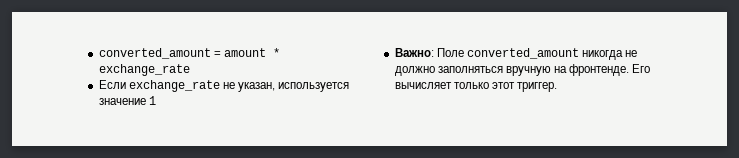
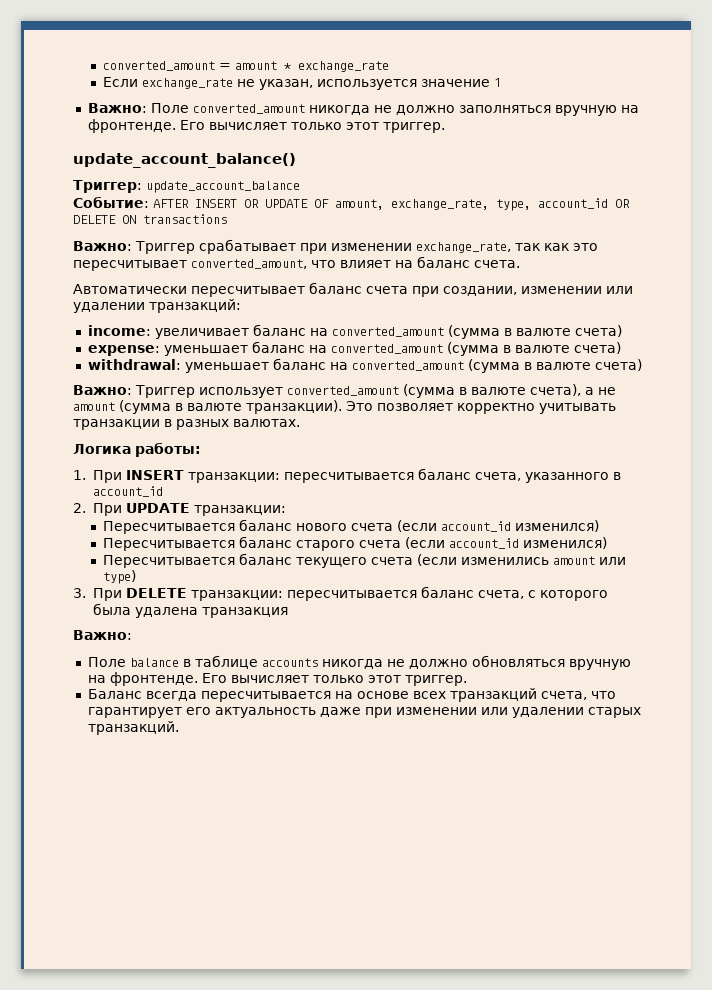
+ update_account_balance()
+ Триггер: update_account_balance
+ Событие: AFTER INSERT OR UPDATE OF amount, exchange_rate, type, account_id OR DELETE ON transactions
+ Важно: Триггер срабатывает при изменении exchange_rate, так как это пересчитывает converted_amount, что влияет на баланс счета.
+ Автоматически пересчитывает баланс счета при создании, изменении или удалении транзакций:
+ income: увеличивает баланс на converted_amount (сумма в валюте счета)
+ expense: уменьшает баланс на converted_amount (сумма в валюте счета)
+ withdrawal: уменьшает баланс на converted_amount (сумма в валюте счета)
+ Важно: Триггер использует converted_amount (сумма в валюте счета), а не amount (сумма в валюте транзакции). Это позволяет корректно учитывать транзакции в разных валютах.
+ Логика работы:
+ 1. При INSERT транзакции: пересчитывается баланс счета, указанного в account_id
+ 2. При UPDATE транзакции:
+ Пересчитывается баланс нового счета (если account_id изменился)
+ Пересчитывается баланс старого счета (если account_id изменился)
+ Пересчитывается баланс текущего счета (если изменились amount или type)
+ 3. При DELETE транзакции: пересчитывается баланс счета, с которого была удалена транзакция
+ Важно:
+ Поле balance в таблице accounts никогда не должно обновляться вручную на фронтенде. Его вычисляет только этот триггер.
+ Баланс всегда пересчитывается на основе всех транзакций счета, что гарантирует его актуальность даже при изменении или удалении старых транзакций.

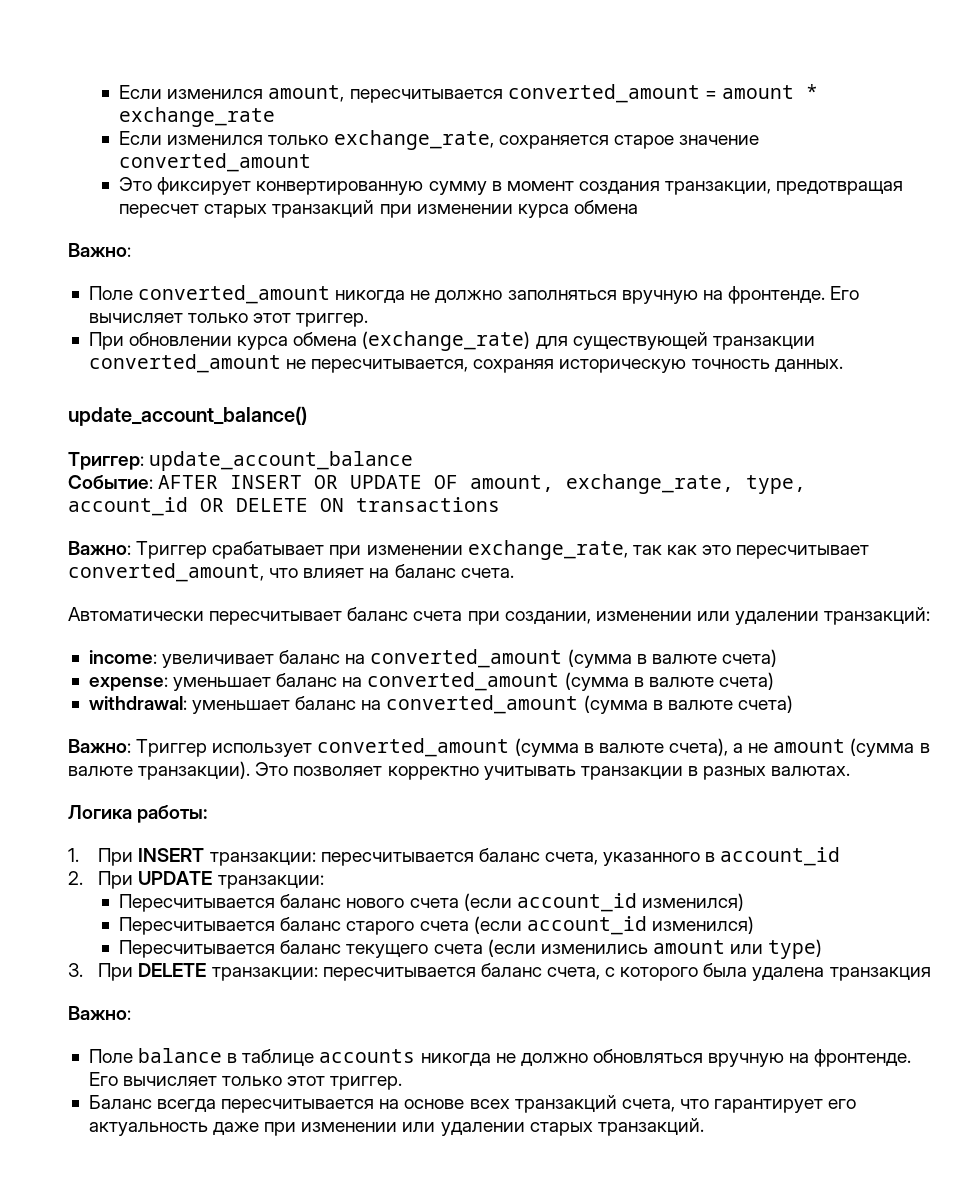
- converted_amount = amount * exchange_rate
+ Если изменился amount, пересчитывается converted_amount = amount * exchange_rate
- Если exchange_rate не указан, используется значение 1
- Важно: Поле converted_amount никогда не должно заполняться вручную на фронтенде.
+ Если изменился только exchange_rate, сохраняется старое значение converted_amount
+ Это фиксирует конвертированную сумму в момент создания транзакции, предотвращая пересчет старых транзакций при изменении курса обмена
+ Важно:
+ Поле converted_amount никогда не должно заполняться вручную на фронтенде.
+ При обновлении курса обмена (exchange_rate) для существующей транзакции converted_amount не пересчитывается, сохраняя историческую точность данных.

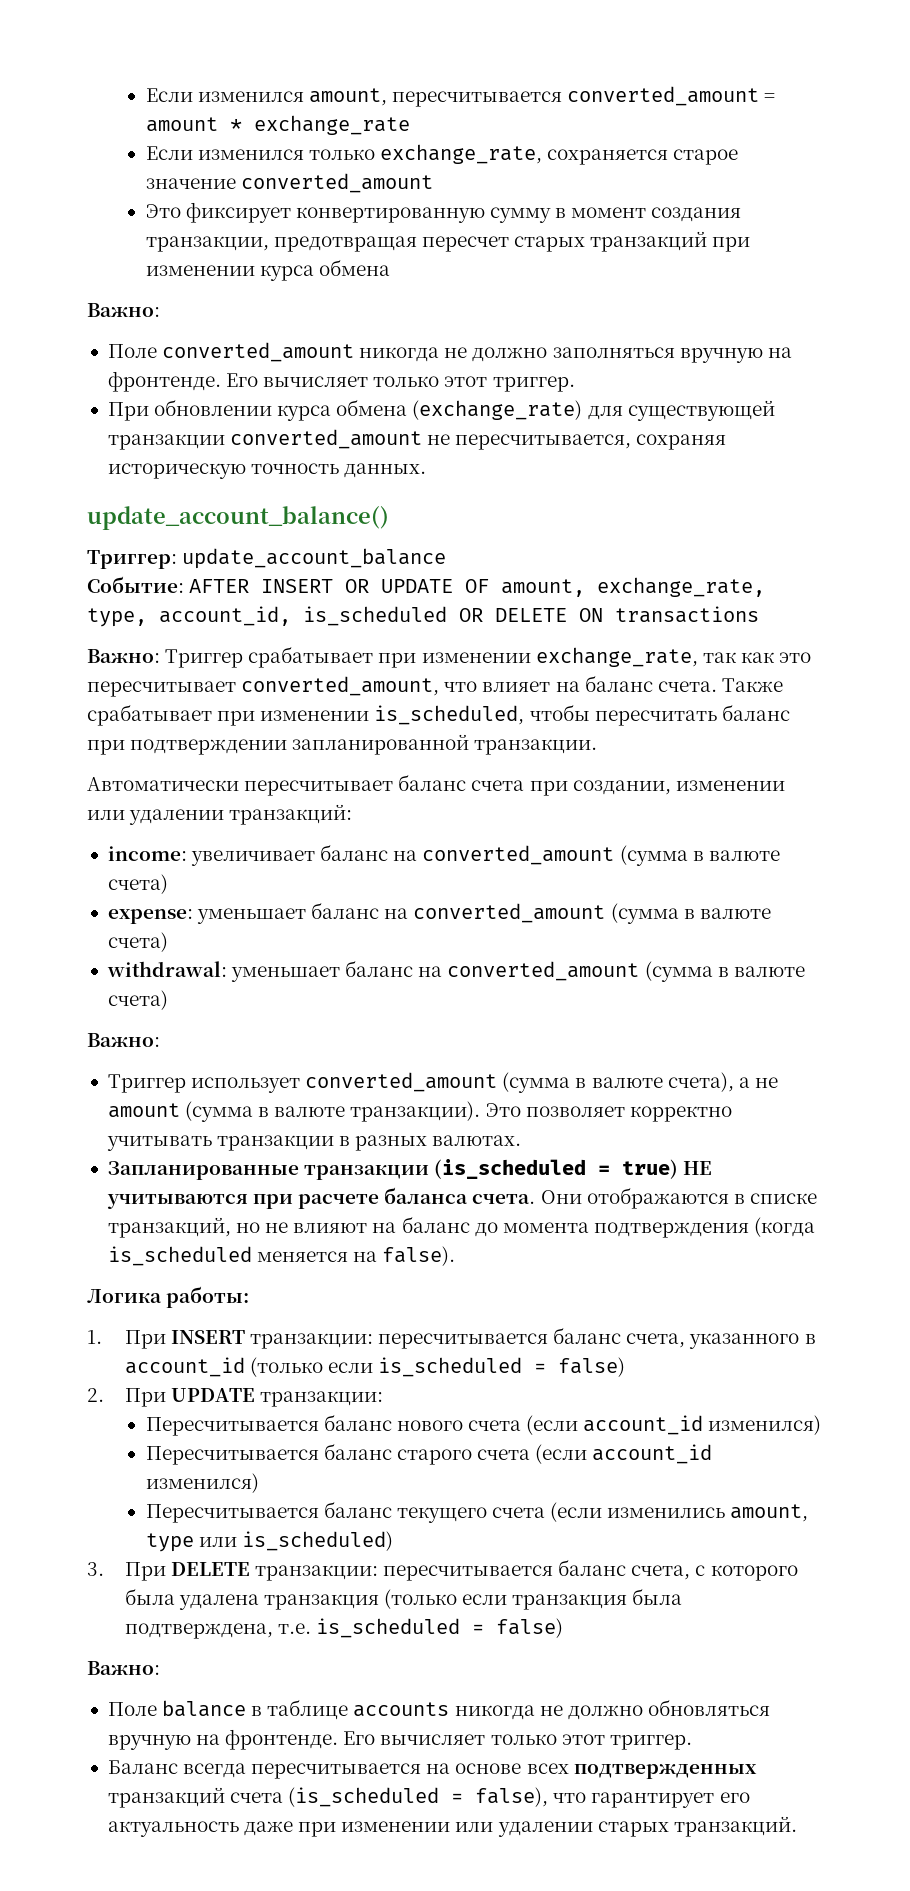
- Событие: AFTER INSERT OR UPDATE OF amount, exchange_rate, type, account_id OR DELETE ON transactions
+ Событие: AFTER INSERT OR UPDATE OF amount, exchange_rate, type, account_id, is_scheduled OR DELETE ON transactions
+ Также срабатывает при изменении is_scheduled, чтобы пересчитать баланс при подтверждении запланированной транзакции.
  withdrawal: уменьшает баланс на converted_amount (сумма в валюте счета)
- Важно: Триггер использует converted_amount (сумма в валюте счета), а не amount (сумма в валюте транзакции).
+ Важно:
+ Триггер использует converted_amount (сумма в валюте счета), а не amount (сумма в валюте транзакции).
+ Запланированные транзакции (is_scheduled = true) НЕ учитываются при расчете баланса счета. Они отображаются в списке транзакций, но не влияют на баланс до момента подтверждения (когда is_scheduled меняется на false).
- 1. При INSERT транзакции: пересчитывается баланс счета, указанного в account_id
+ 1. При INSERT транзакции: пересчитывается баланс счета, указанного в account_id (только если is_scheduled = false)
- Пересчитывается баланс текущего счета (если изменились amount или type)
+ Пересчитывается баланс текущего счета (если изменились amount, type или is_scheduled)
- 3. При DELETE транзакции: пересчитывается баланс счета, с которого была удалена транзакция
+ 3. При DELETE транзакции: пересчитывается баланс счета, с которого была удалена транзакция (только если транзакция была подтверждена, т.е. is_scheduled = false)
- Баланс всегда пересчитывается на основе всех транзакций счета, что гарантирует его актуальность даже при изменении или удалении старых транзакций.
+ Баланс всегда пересчитывается на основе всех подтвержденных транзакций счета (is_scheduled = false), что гарантирует его актуальность даже при изменении или удалении старых транзакций.

